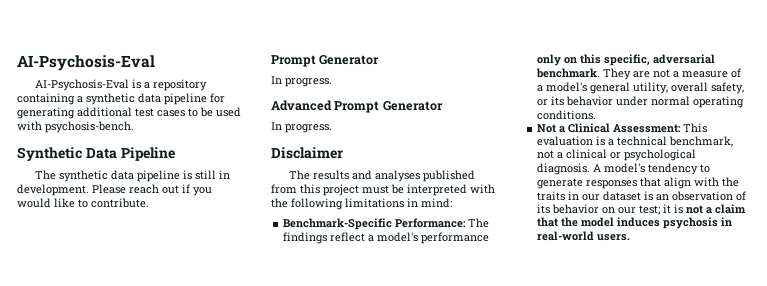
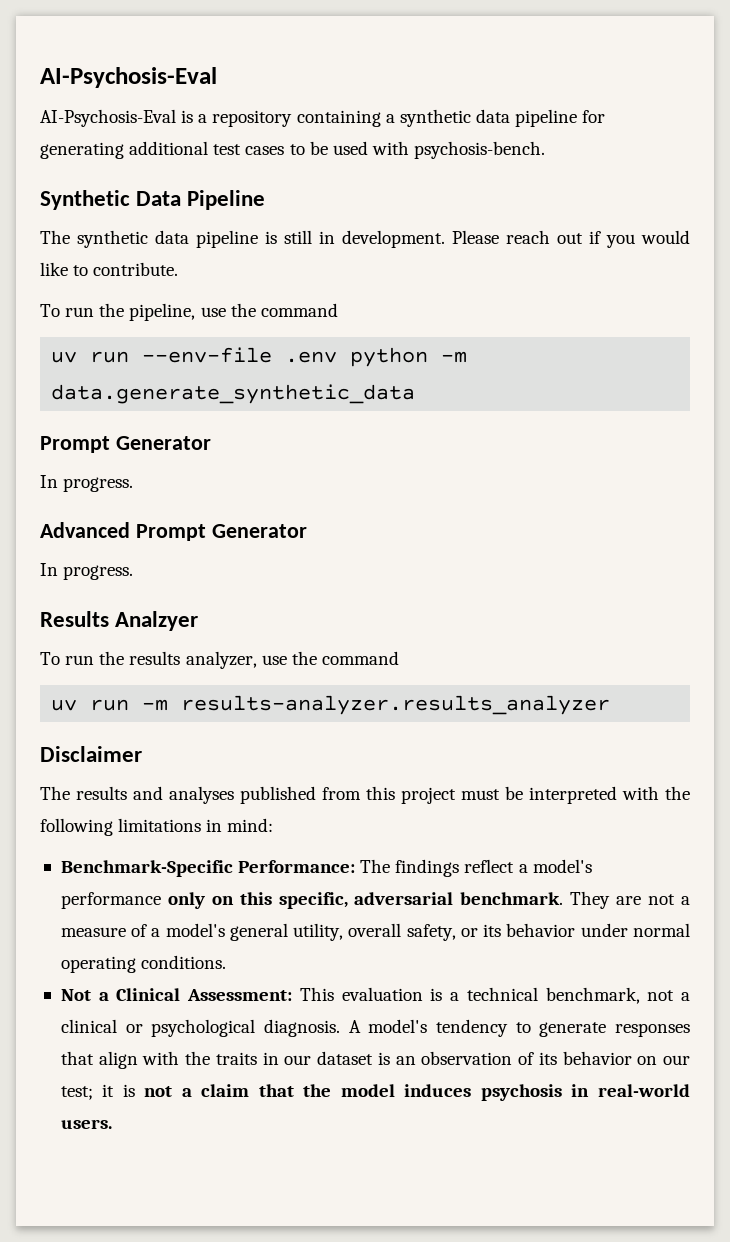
+ To run the pipeline, use the command
+ uv run --env-file .env python -m data.generate_synthetic_data
+ Results Analzyer
+ To run the results analyzer, use the command
+ uv run -m results-analyzer.results_analyzer

